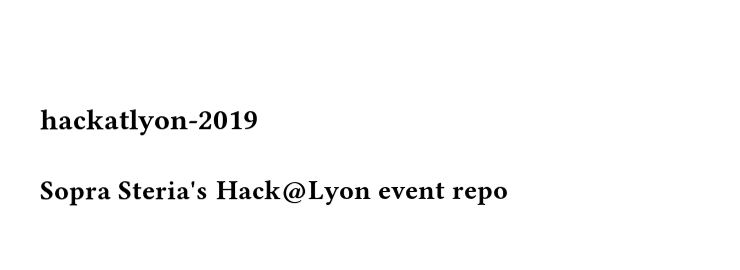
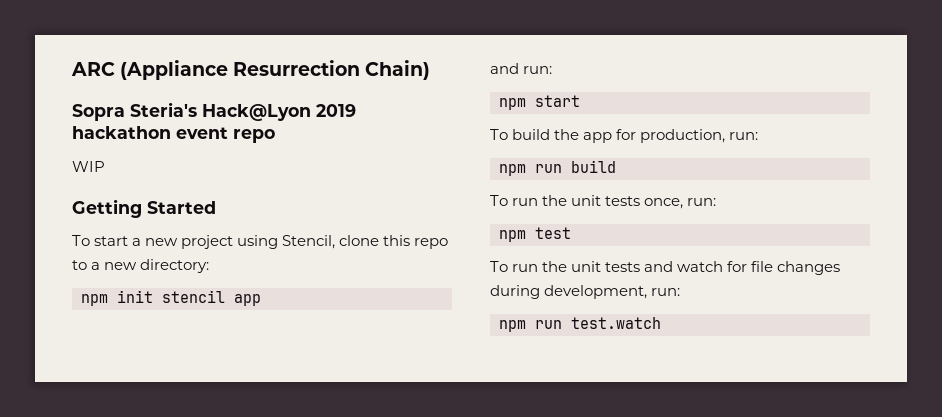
- hackatlyon-2019
+ ARC (Appliance Resurrection Chain)
- Sopra Steria's Hack@Lyon event repo
+ Sopra Steria's Hack@Lyon 2019 hackathon event repo
+ WIP
+ Getting Started
+ To start a new project using Stencil, clone this repo to a new directory:
+ npm init stencil app
+ and run:
+ npm start
+ To build the app for production, run:
+ npm run build
+ To run the unit tests once, run:
+ npm test
+ To run the unit tests and watch for file changes during development, run:
+ npm run test.watch

